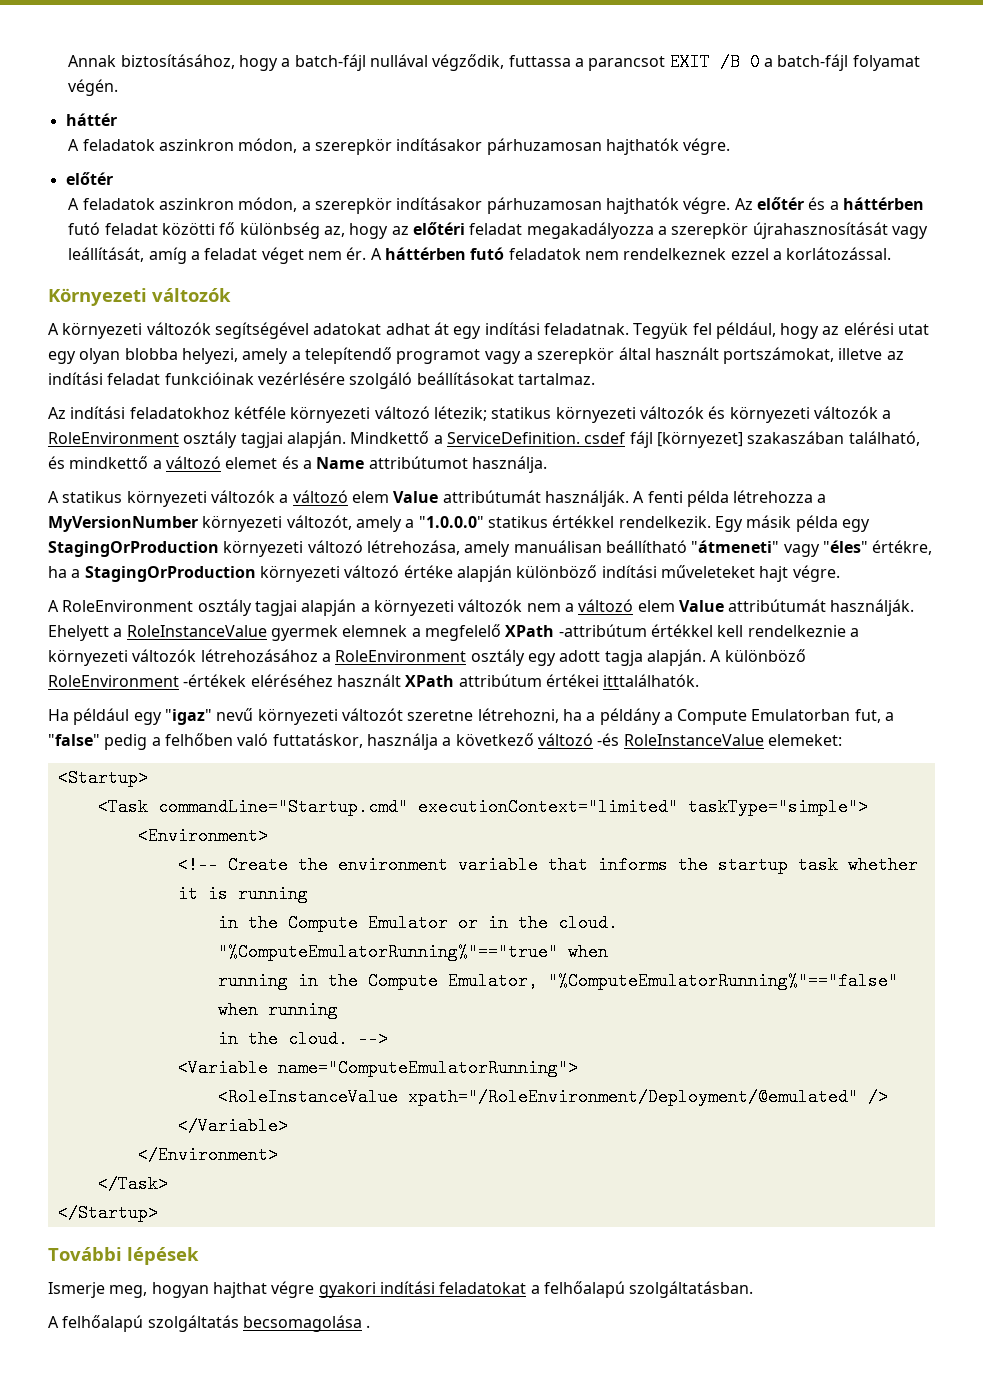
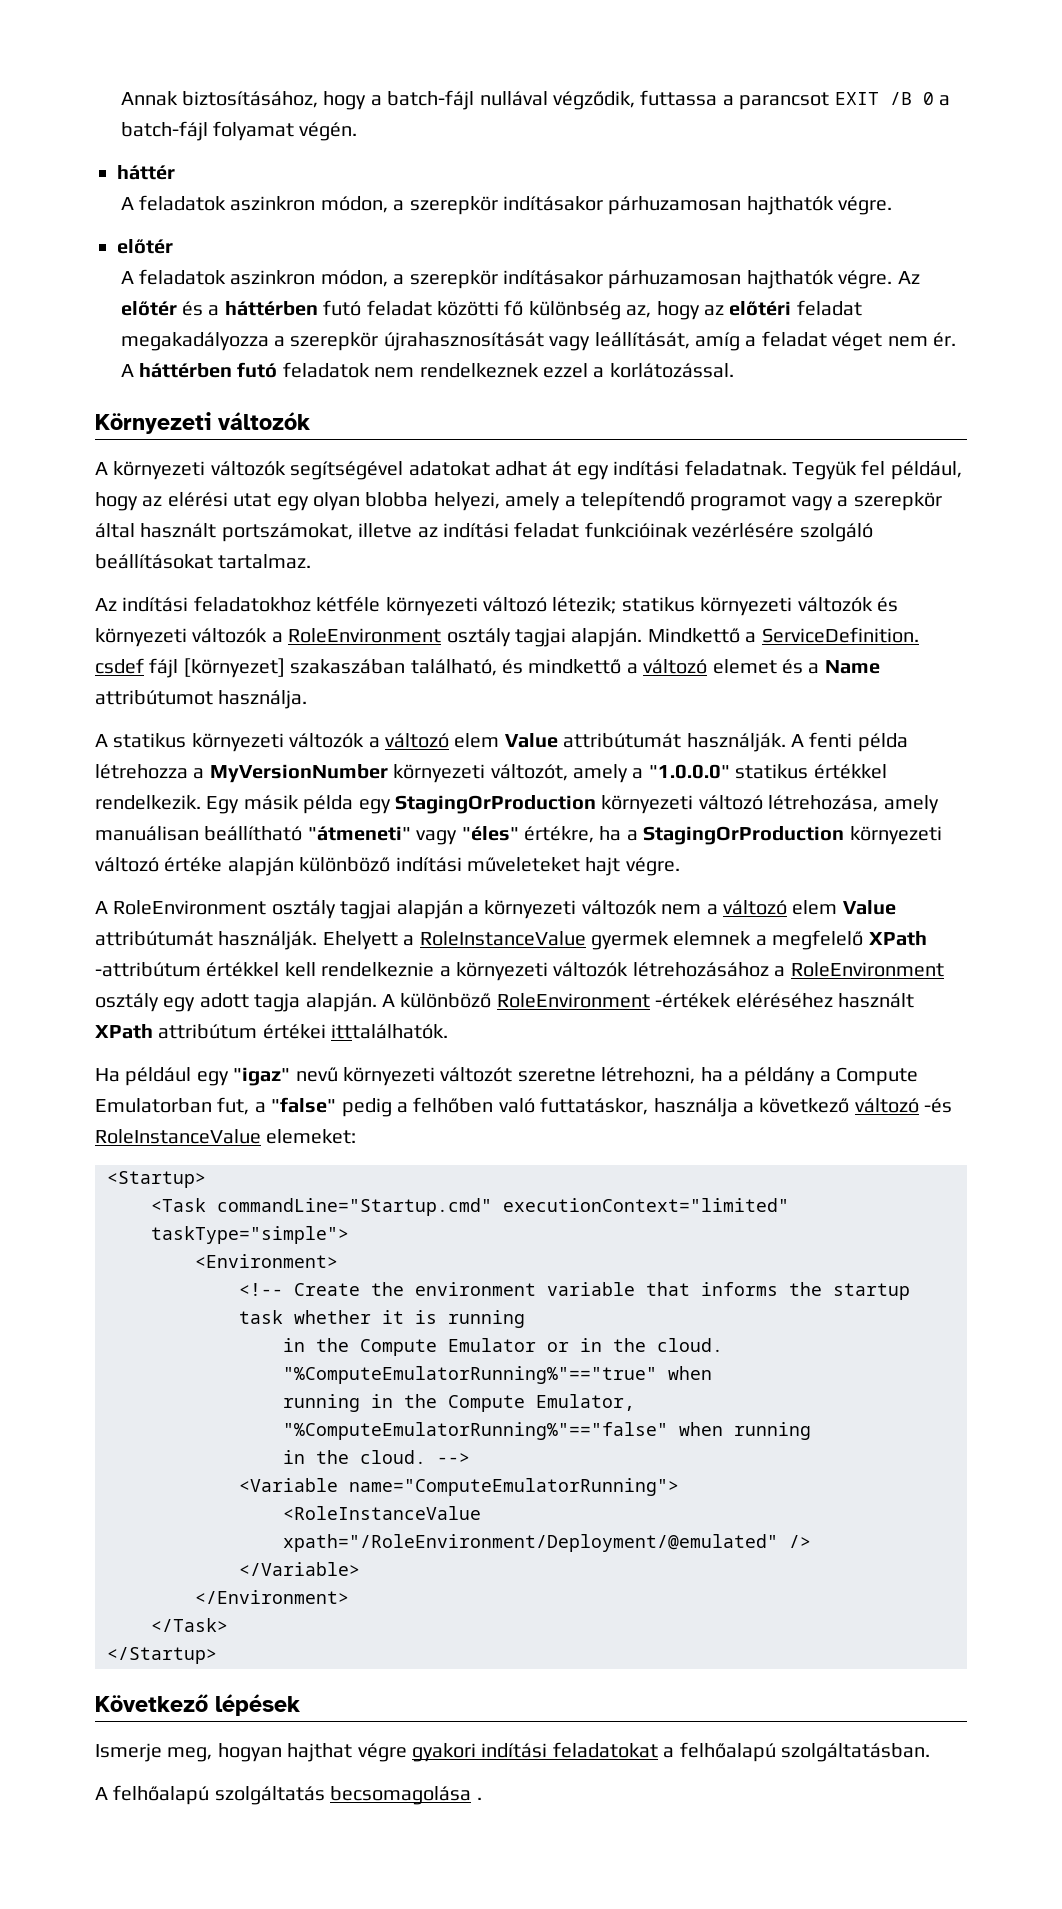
- További lépések
+ Következő lépések

